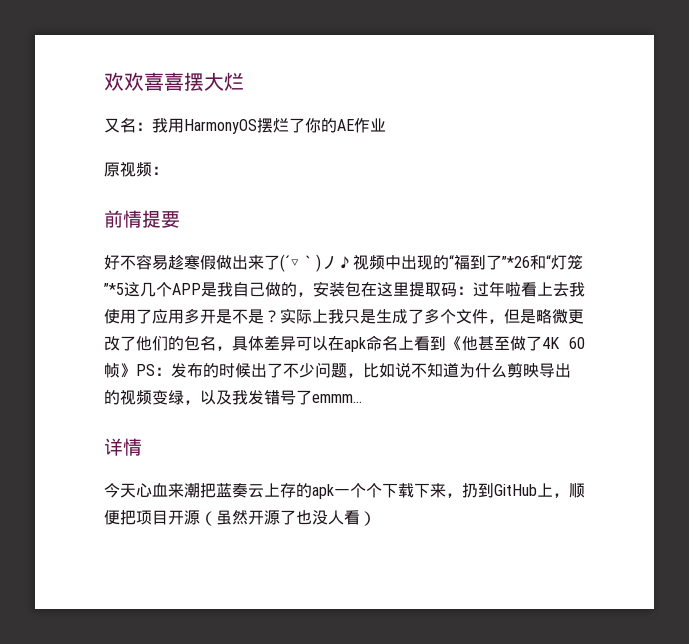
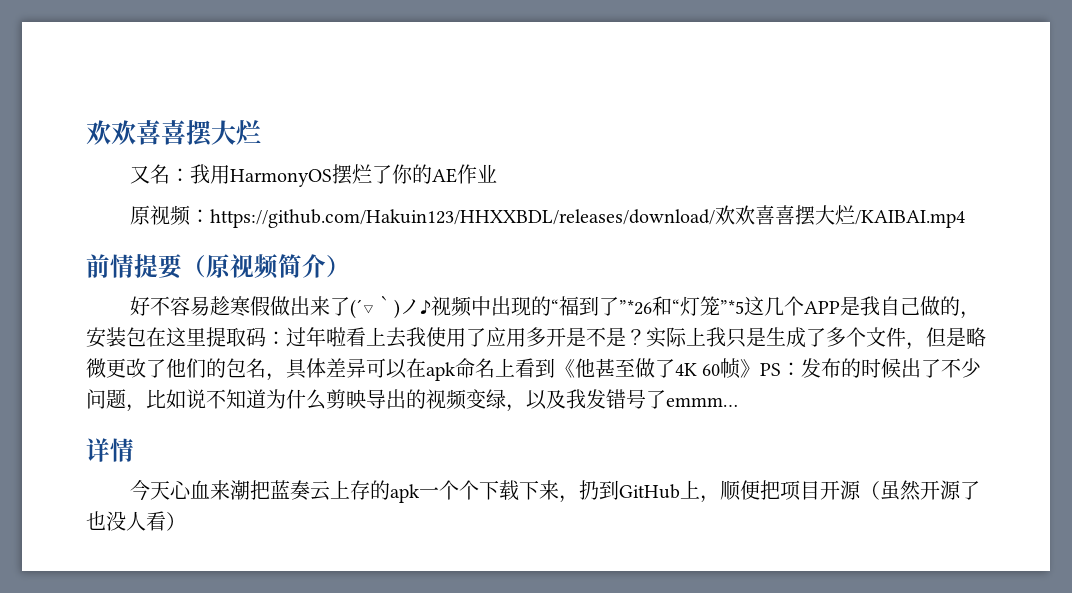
- 原视频：
+ 原视频：https://github.com/Hakuin123/HHXXBDL/releases/download/欢欢喜喜摆大烂/KAIBAI.mp4
- 前情提要
+ 前情提要（原视频简介）

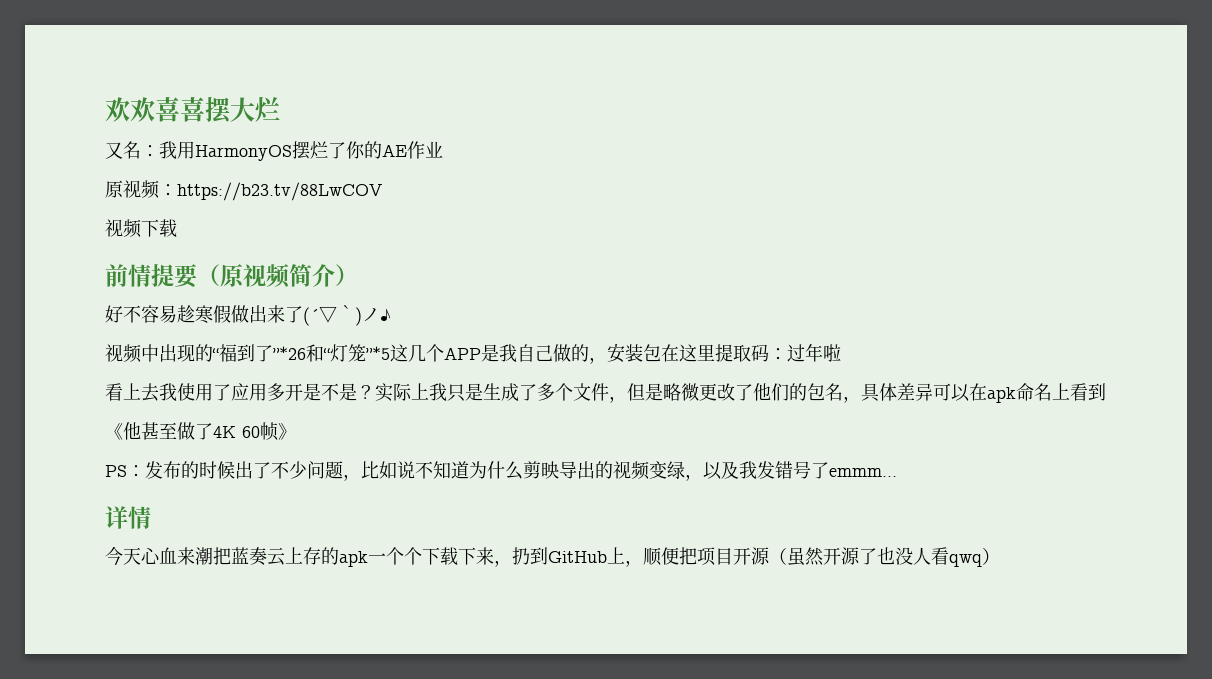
- 原视频：https://github.com/Hakuin123/HHXXBDL/releases/download/欢欢喜喜摆大烂/KAIBAI.mp4
+ 原视频：https://b23.tv/88LwCOV
+ 视频下载
- 好不容易趁寒假做出来了(´▽｀)ノ♪视频中出现的“福到了”*26和“灯笼”*5这几个APP是我自己做的，安装包在这里提取码：过年啦看上去我使用了应用多开是不是？
+ 好不容易趁寒假做出来了(´▽｀)ノ♪
+ 视频中出现的“福到了”*26和“灯笼”*5这几个APP是我自己做的，安装包在这里提取码：过年啦
+ 看上去我使用了应用多开是不是？
- 实际上我只是生成了多个文件，但是略微更改了他们的包名，具体差异可以在apk命名上看到《他甚至做了4K 60帧》PS：发布的时候出了不少问题，比如说不知道为什么剪映导出的视频变绿，以及我发错号了emmm…
+ 实际上我只是生成了多个文件，但是略微更改了他们的包名，具体差异可以在apk命名上看到
+ 《他甚至做了4K 60帧》
+ PS：发布的时候出了不少问题，比如说不知道为什么剪映导出的视频变绿，以及我发错号了emmm…
- 今天心血来潮把蓝奏云上存的apk一个个下载下来，扔到GitHub上，顺便把项目开源（虽然开源了也没人看）
+ 今天心血来潮把蓝奏云上存的apk一个个下载下来，扔到GitHub上，顺便把项目开源（虽然开源了也没人看qwq）

